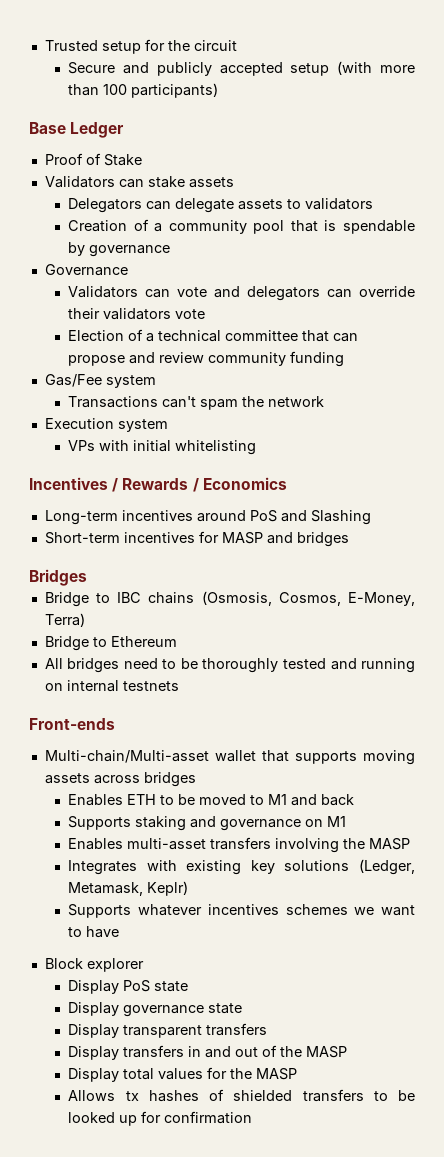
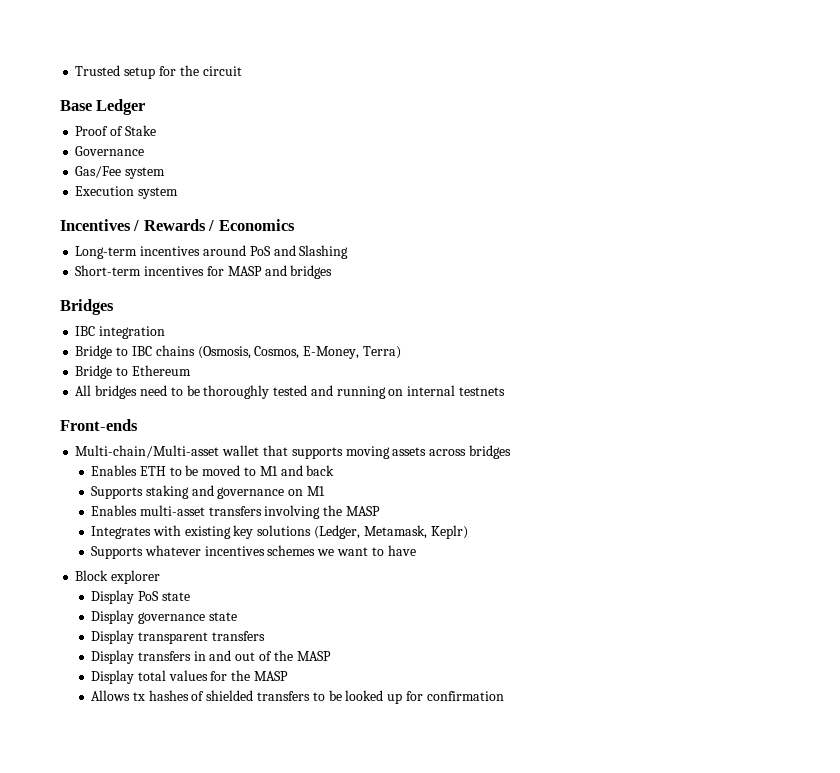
- Secure and publicly accepted setup (with more than 100 participants)
- Validators can stake assets
- Delegators can delegate assets to validators
- Creation of a community pool that is spendable by governance
  Governance
- Validators can vote and delegators can override their validators vote
- Election of a technical committee that can propose and review community funding
  Gas/Fee system
- Transactions can't spam the network
  Execution system
- VPs with initial whitelisting
+ IBC integration

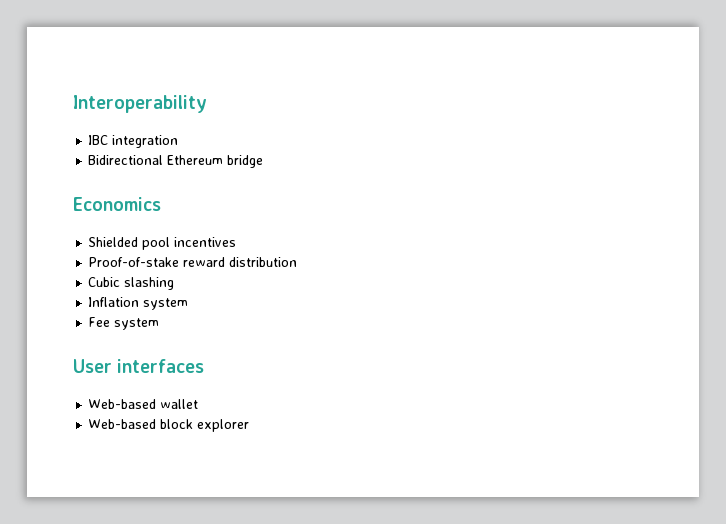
- Trusted setup for the circuit
- Base Ledger
- Proof of Stake
- Governance
- Gas/Fee system
- Execution system
- Incentives / Rewards / Economics
- Long-term incentives around PoS and Slashing
- Short-term incentives for MASP and bridges
- Bridges
+ Interoperability
  IBC integration
- Bridge to IBC chains (Osmosis, Cosmos, E-Money, Terra)
- Bridge to Ethereum
- All bridges need to be thoroughly tested and running on internal testnets
- Front-ends
- Multi-chain/Multi-asset wallet that supports moving assets across bridges
- Enables ETH to be moved to M1 and back
- Supports staking and governance on M1
- Enables multi-asset transfers involving the MASP
- Integrates with existing key solutions (Ledger, Metamask, Keplr)
- Supports whatever incentives schemes we want to have
- Block explorer
- Display PoS state
- Display governance state
- Display transparent transfers
- Display transfers in and out of the MASP
- Display total values for the MASP
- Allows tx hashes of shielded transfers to be looked up for confirmation
+ Bidirectional Ethereum bridge
+ Economics
+ Shielded pool incentives
+ Proof-of-stake reward distribution
+ Cubic slashing
+ Inflation system
+ Fee system
+ User interfaces
+ Web-based wallet
+ Web-based block explorer

